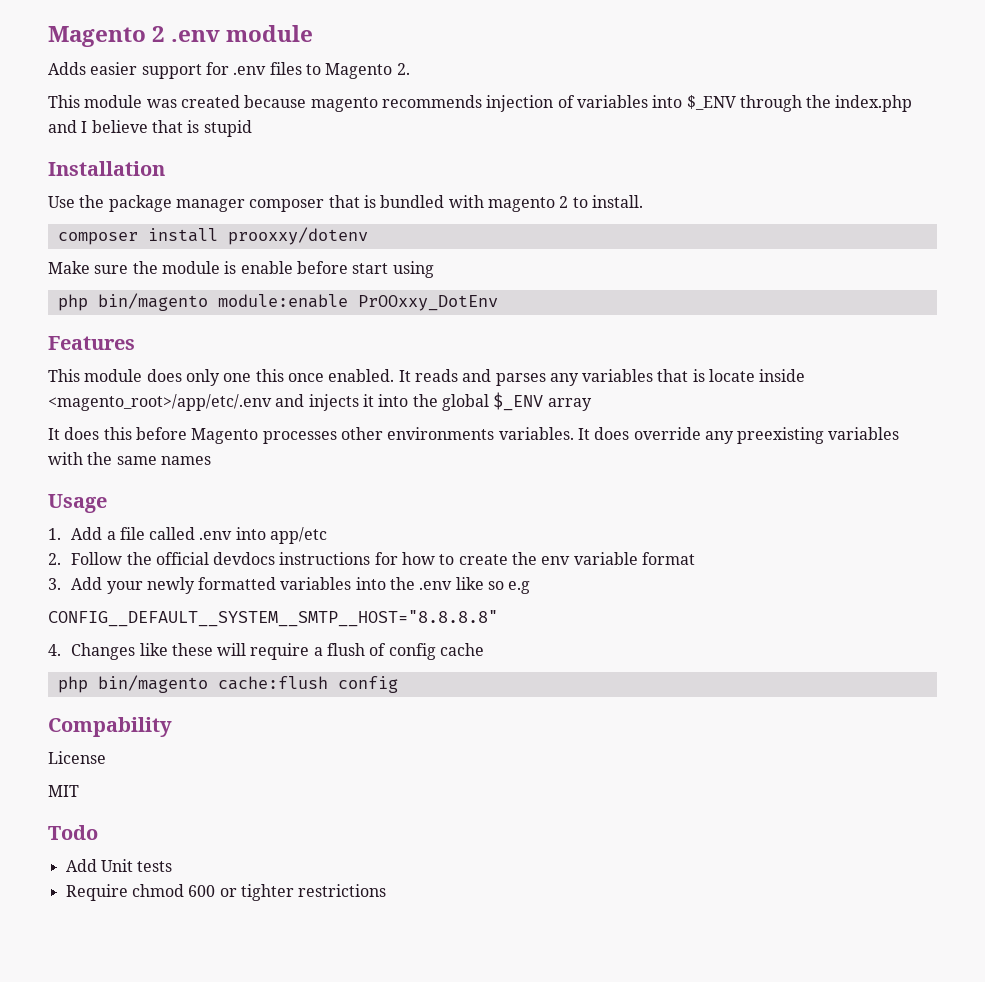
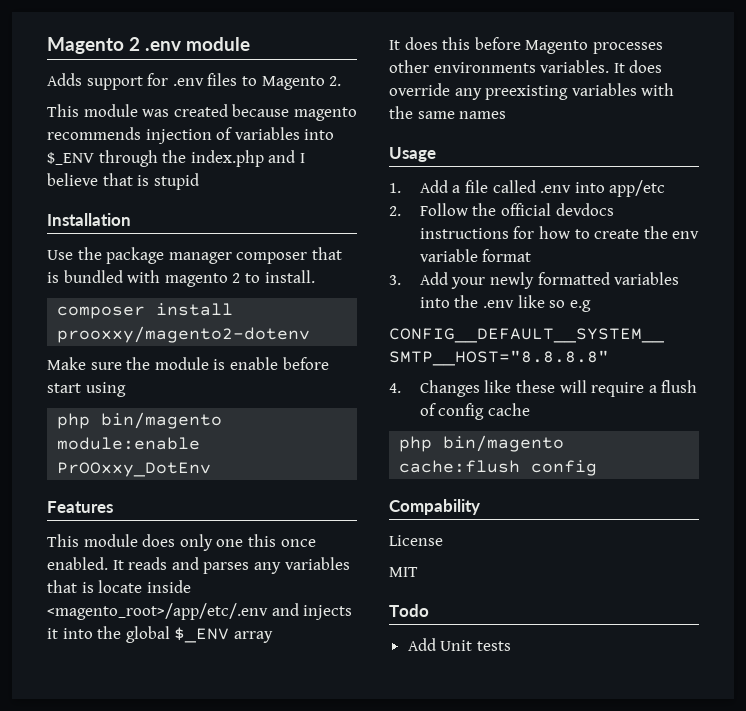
- Adds easier support for .env files to Magento 2.
+ Adds support for .env files to Magento 2.
- composer install prooxxy/dotenv
+ composer install prooxxy/magento2-dotenv
- Require chmod 600 or tighter restrictions

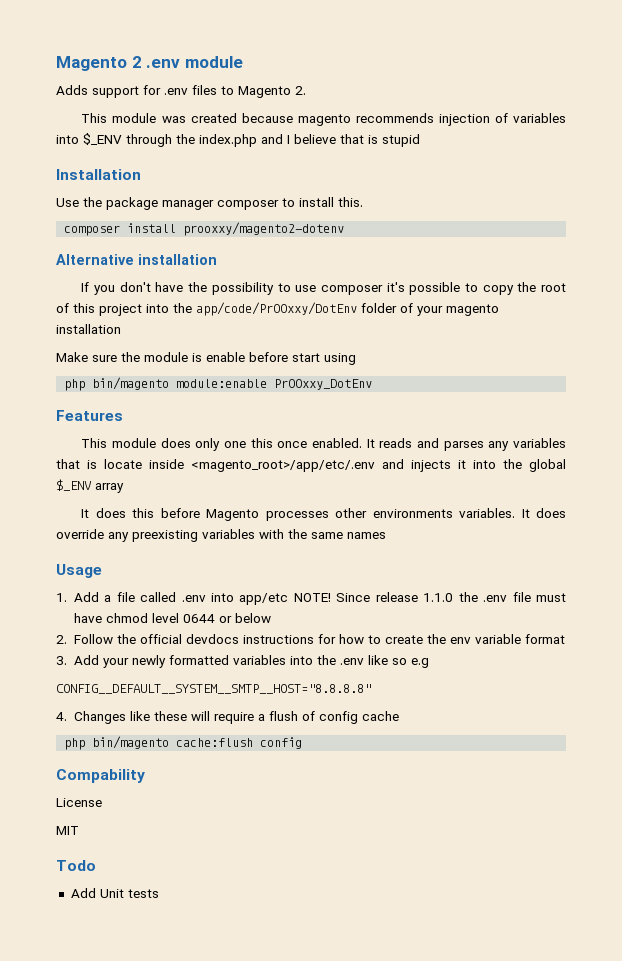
- Use the package manager composer that is bundled with magento 2 to install.
+ Use the package manager composer to install this.
  composer install prooxxy/magento2-dotenv
+ Alternative installation
+ If you don't have the possibility to use composer it's possible to copy the root of this project into the app/code/PrOOxxy/DotEnv folder of your magento installation
- 1. Add a file called .env into app/etc
+ 1. Add a file called .env into app/etc NOTE! Since release 1.1.0 the .env file must have chmod level 0644 or below

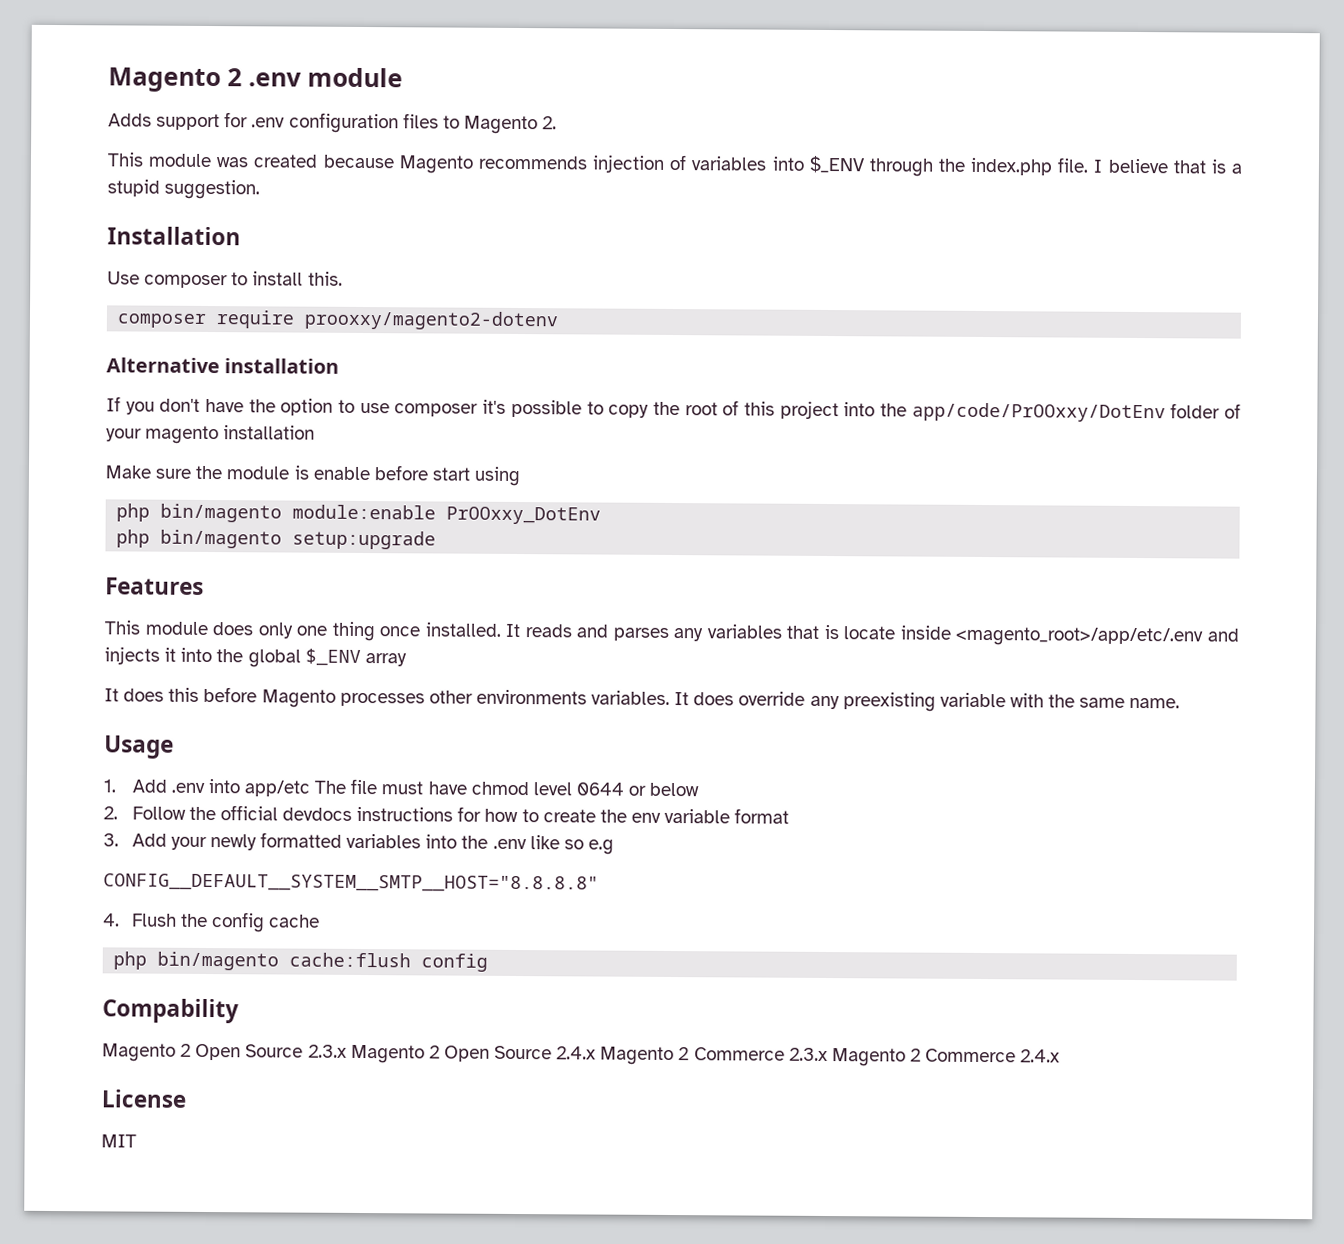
- Adds support for .env files to Magento 2.
+ Adds support for .env configuration files to Magento 2.
- This module was created because magento recommends injection of variables into $_ENV through the index.php and I believe that is stupid
+ This module was created because Magento recommends injection of variables into $_ENV through the index.php file. I believe that is a stupid suggestion.
- Use the package manager composer to install this.
+ Use composer to install this.
- composer install prooxxy/magento2-dotenv
+ composer require prooxxy/magento2-dotenv
- If you don't have the possibility to use composer it's possible to copy the root of this project into the app/code/PrOOxxy/DotEnv folder of your magento installation
+ If you don't have the option to use composer it's possible to copy the root of this project into the app/code/PrOOxxy/DotEnv folder of your magento installation
+ php bin/magento setup:upgrade
- This module does only one this once enabled.
+ This module does only one thing once installed.
- It does override any preexisting variables with the same names
+ It does override any preexisting variable with the same name.
- 1. Add a file called .env into app/etc NOTE! Since release 1.1.0 the .env file must have chmod level 0644 or below
+ 1. Add .env into app/etc The file must have chmod level 0644 or below
- 4. Changes like these will require a flush of config cache
+ 4. Flush the config cache
+ Magento 2 Open Source 2.3.x Magento 2 Open Source 2.4.x Magento 2 Commerce 2.3.x Magento 2 Commerce 2.4.x
  License
  MIT
- Todo
- Add Unit tests

